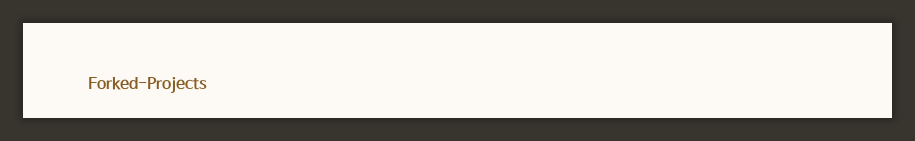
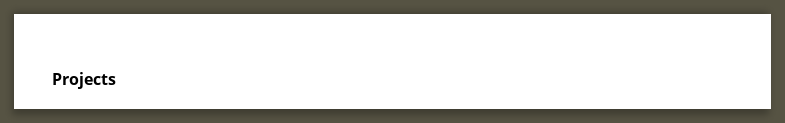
- Forked-Projects
+ Projects

